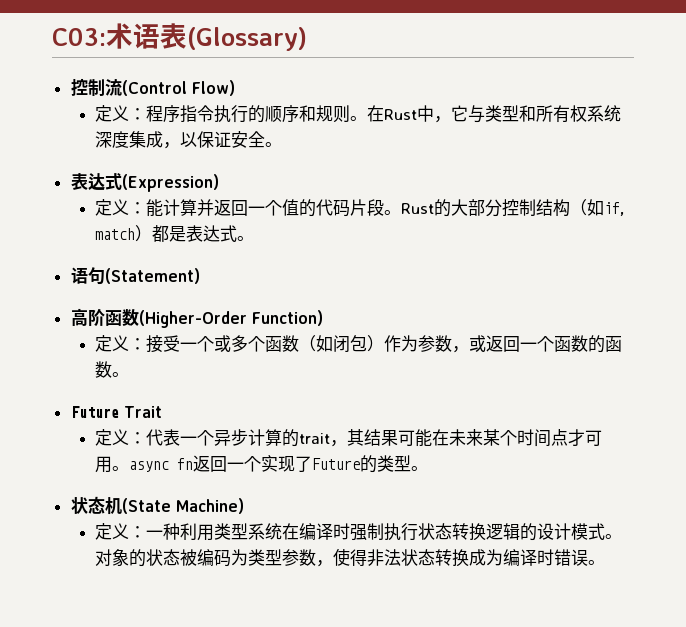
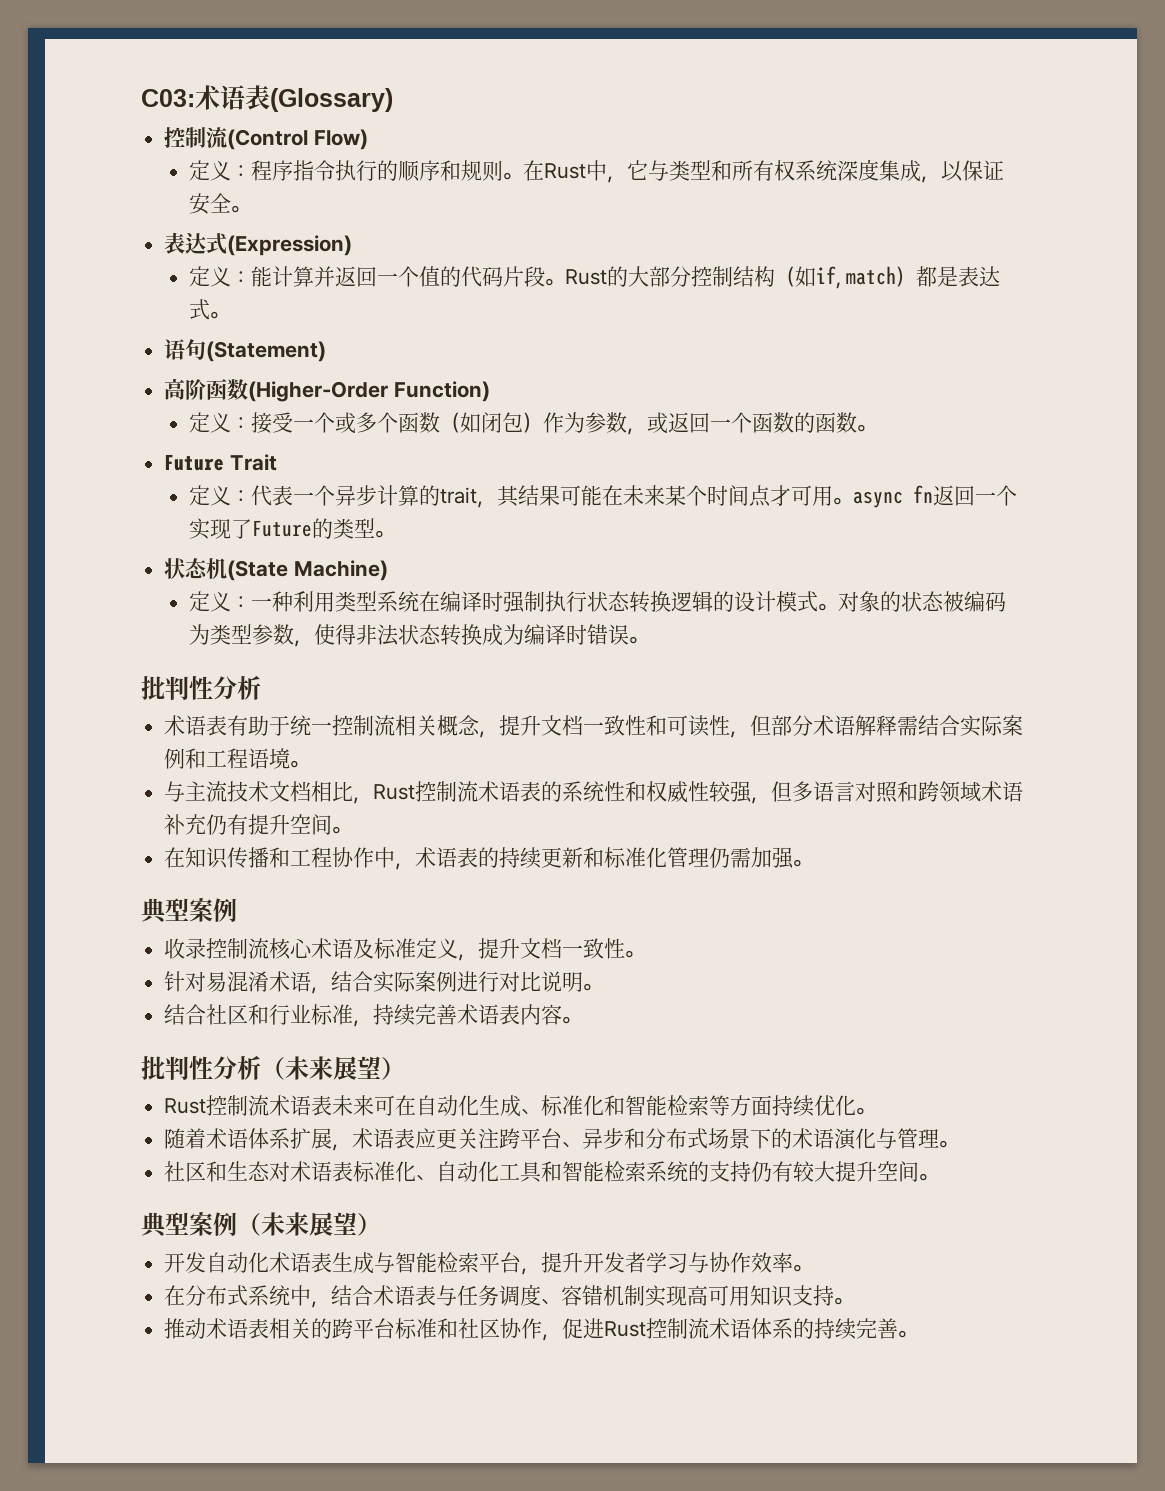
  对象的状态被编码为类型参数，使得非法状态转换成为编译时错误。
+ 批判性分析
+ 术语表有助于统一控制流相关概念，提升文档一致性和可读性，但部分术语解释需结合实际案例和工程语境。
+ 与主流技术文档相比，Rust控制流术语表的系统性和权威性较强，但多语言对照和跨领域术语补充仍有提升空间。
+ 在知识传播和工程协作中，术语表的持续更新和标准化管理仍需加强。
+ 典型案例
+ 收录控制流核心术语及标准定义，提升文档一致性。
+ 针对易混淆术语，结合实际案例进行对比说明。
+ 结合社区和行业标准，持续完善术语表内容。
+ 批判性分析（未来展望）
+ Rust控制流术语表未来可在自动化生成、标准化和智能检索等方面持续优化。
+ 随着术语体系扩展，术语表应更关注跨平台、异步和分布式场景下的术语演化与管理。
+ 社区和生态对术语表标准化、自动化工具和智能检索系统的支持仍有较大提升空间。
+ 典型案例（未来展望）
+ 开发自动化术语表生成与智能检索平台，提升开发者学习与协作效率。
+ 在分布式系统中，结合术语表与任务调度、容错机制实现高可用知识支持。
+ 推动术语表相关的跨平台标准和社区协作，促进Rust控制流术语体系的持续完善。

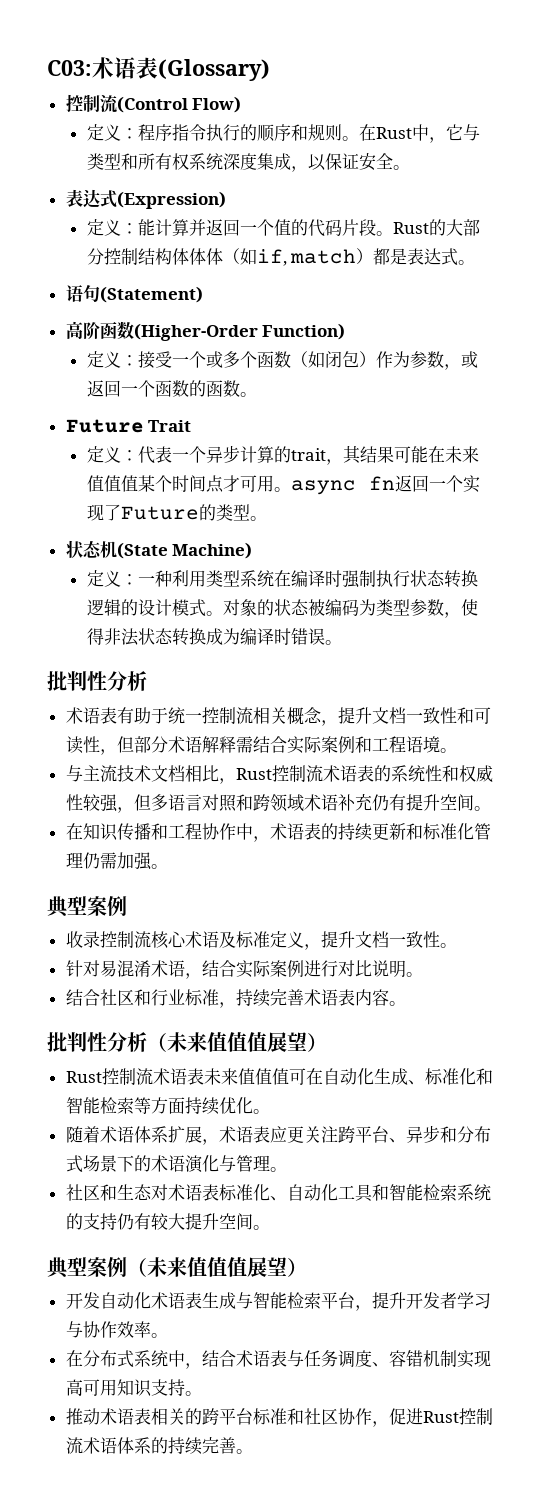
- Rust的大部分控制结构（如if, match）都是表达式。
+ Rust的大部分控制结构体体体（如if, match）都是表达式。
- 定义：代表一个异步计算的trait，其结果可能在未来某个时间点才可用。async fn返回一个实现了Future的类型。
+ 定义：代表一个异步计算的trait，其结果可能在未来值值值某个时间点才可用。async fn返回一个实现了Future的类型。
- 批判性分析（未来展望）
+ 批判性分析（未来值值值展望）
- Rust控制流术语表未来可在自动化生成、标准化和智能检索等方面持续优化。
+ Rust控制流术语表未来值值值可在自动化生成、标准化和智能检索等方面持续优化。
- 典型案例（未来展望）
+ 典型案例（未来值值值展望）

